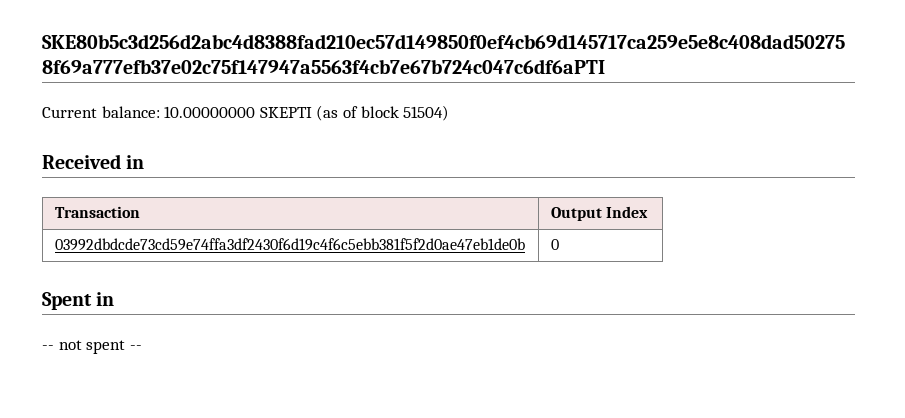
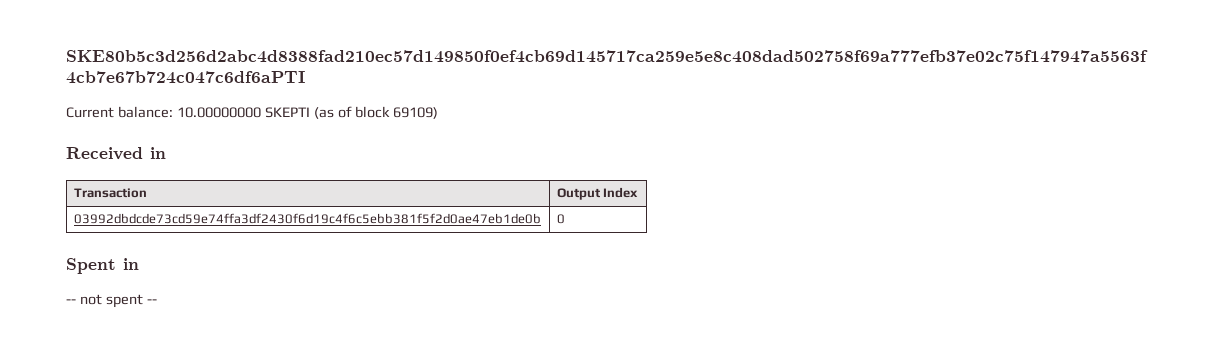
- Current balance: 10.00000000 SKEPTI (as of block 51504)
+ Current balance: 10.00000000 SKEPTI (as of block 69109)

